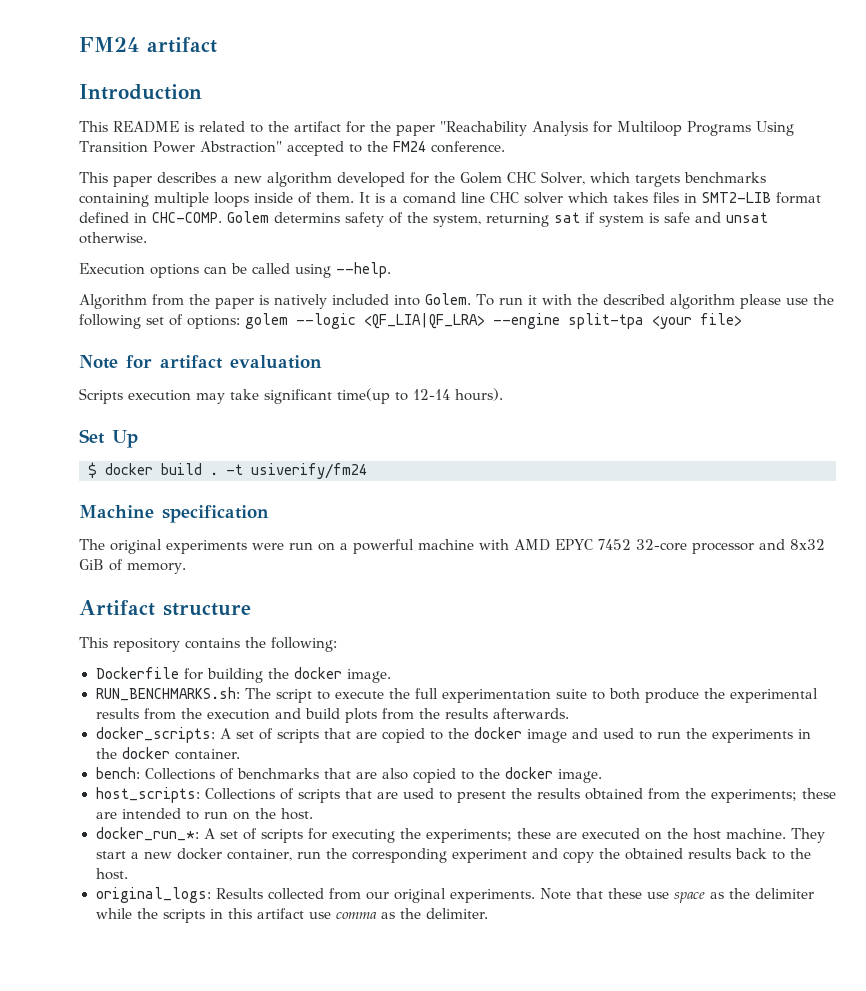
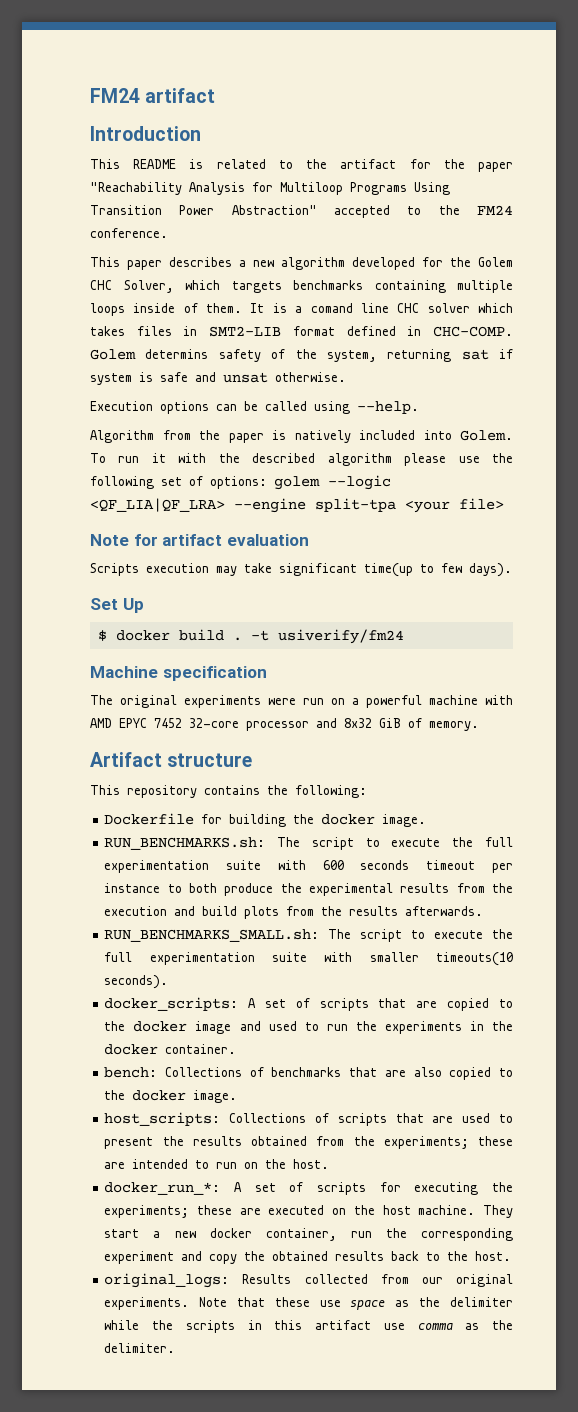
- Scripts execution may take significant time(up to 12-14 hours).
+ Scripts execution may take significant time(up to few days).
- RUN_BENCHMARKS.sh: The script to execute the full experimentation suite to both produce the experimental results from the execution and build plots from the results afterwards.
+ RUN_BENCHMARKS.sh: The script to execute the full experimentation suite with 600 seconds timeout per instance to both produce the experimental results from the execution and build plots from the results afterwards.
+ RUN_BENCHMARKS_SMALL.sh: The script to execute the full experimentation suite with smaller timeouts(10 seconds).

